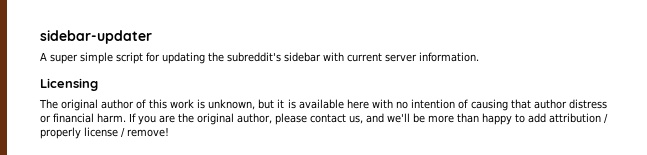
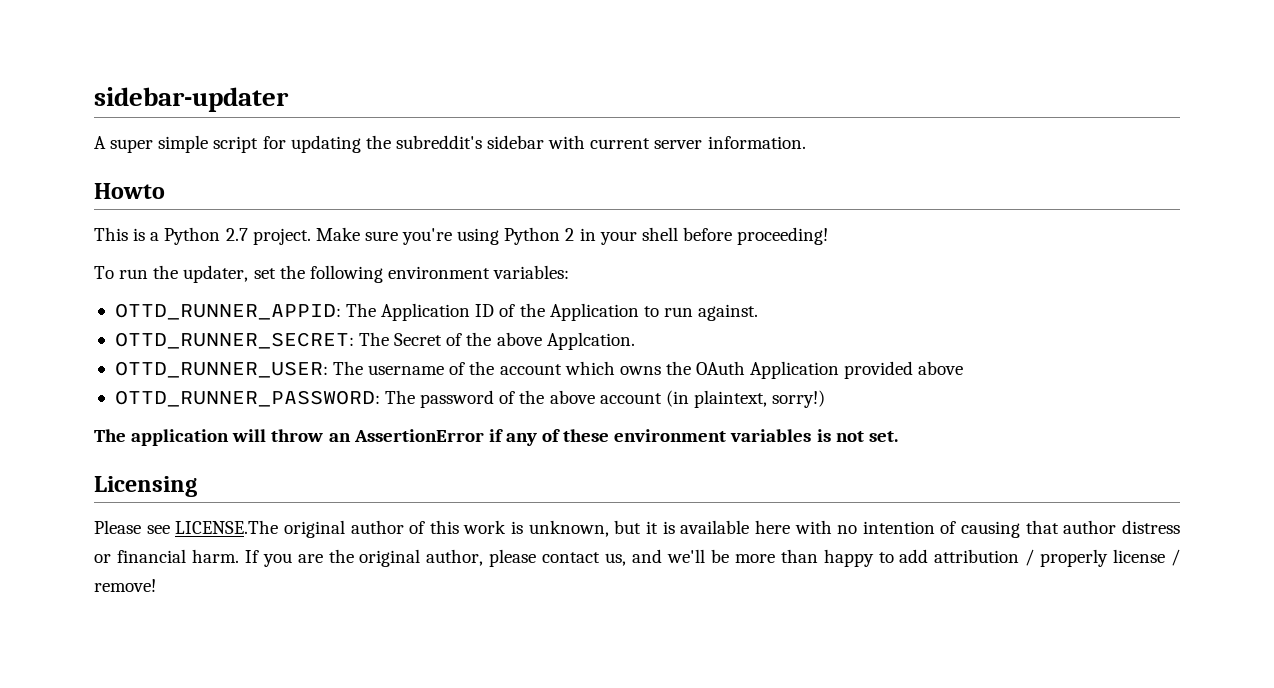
+ Howto
+ This is a Python 2.7 project. Make sure you're using Python 2 in your shell before proceeding!
+ To run the updater, set the following environment variables:
+ OTTD_RUNNER_APPID: The Application ID of the Application to run against.
+ OTTD_RUNNER_SECRET: The Secret of the above Applcation.
+ OTTD_RUNNER_USER: The username of the account which owns the OAuth Application provided above
+ OTTD_RUNNER_PASSWORD: The password of the above account (in plaintext, sorry!)
+ The application will throw an AssertionError if any of these environment variables is not set.
  Licensing
- The original author of this work is unknown, but it is available here with no intention of causing that author distress or financial harm.
+ Please see LICENSE.The original author of this work is unknown, but it is available here with no intention of causing that author distress or financial harm.

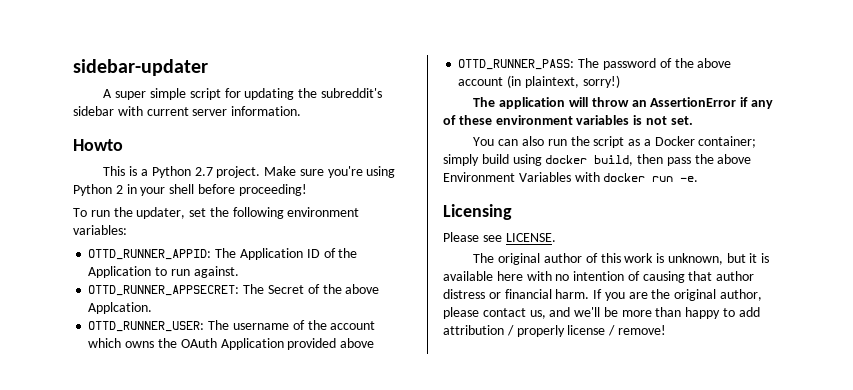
- OTTD_RUNNER_SECRET: The Secret of the above Applcation.
+ OTTD_RUNNER_APPSECRET: The Secret of the above Applcation.
- OTTD_RUNNER_PASSWORD: The password of the above account (in plaintext, sorry!)
+ OTTD_RUNNER_PASS: The password of the above account (in plaintext, sorry!)
+ You can also run the script as a Docker container; simply build using docker build, then pass the above Environment Variables with docker run -e.
- Please see LICENSE.The original author of this work is unknown, but it is available here with no intention of causing that author distress or financial harm.
+ Please see LICENSE.
+ The original author of this work is unknown, but it is available here with no intention of causing that author distress or financial harm.

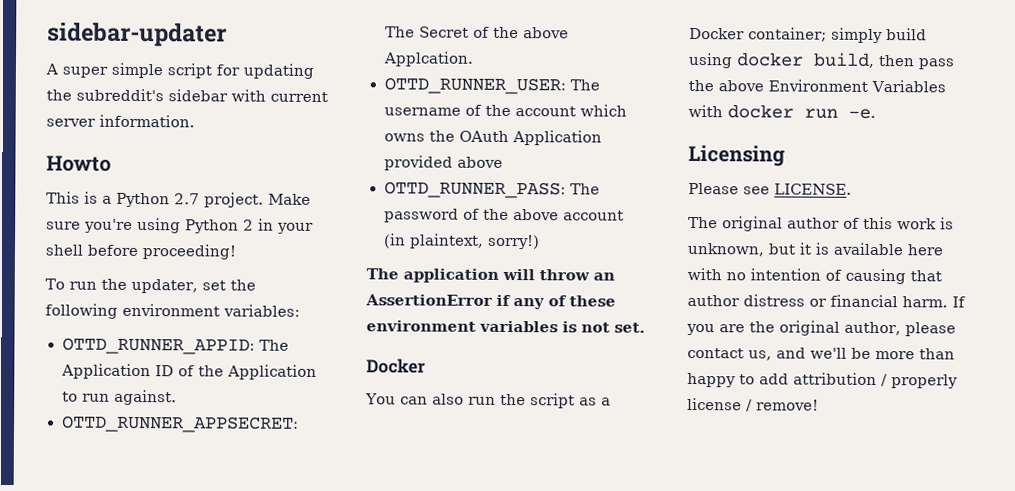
  The application will throw an AssertionError if any of these environment variables is not set.
+ Docker

